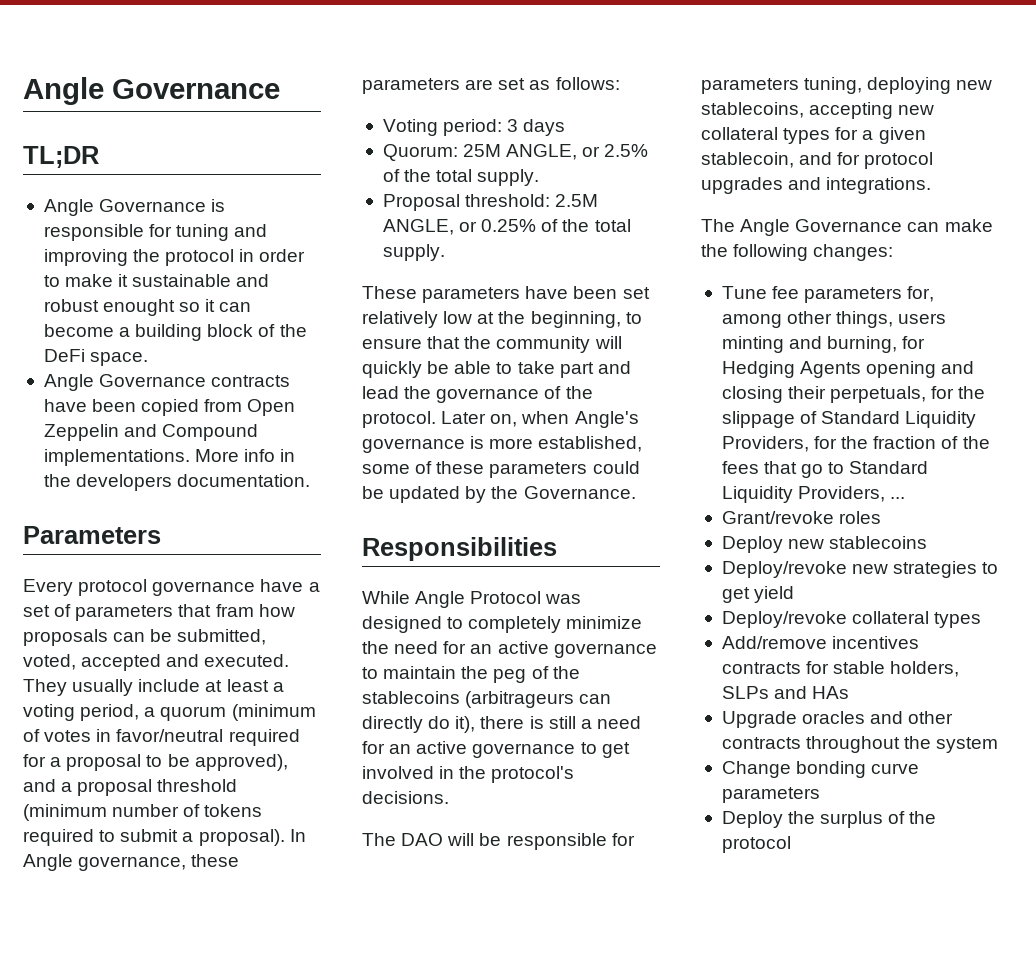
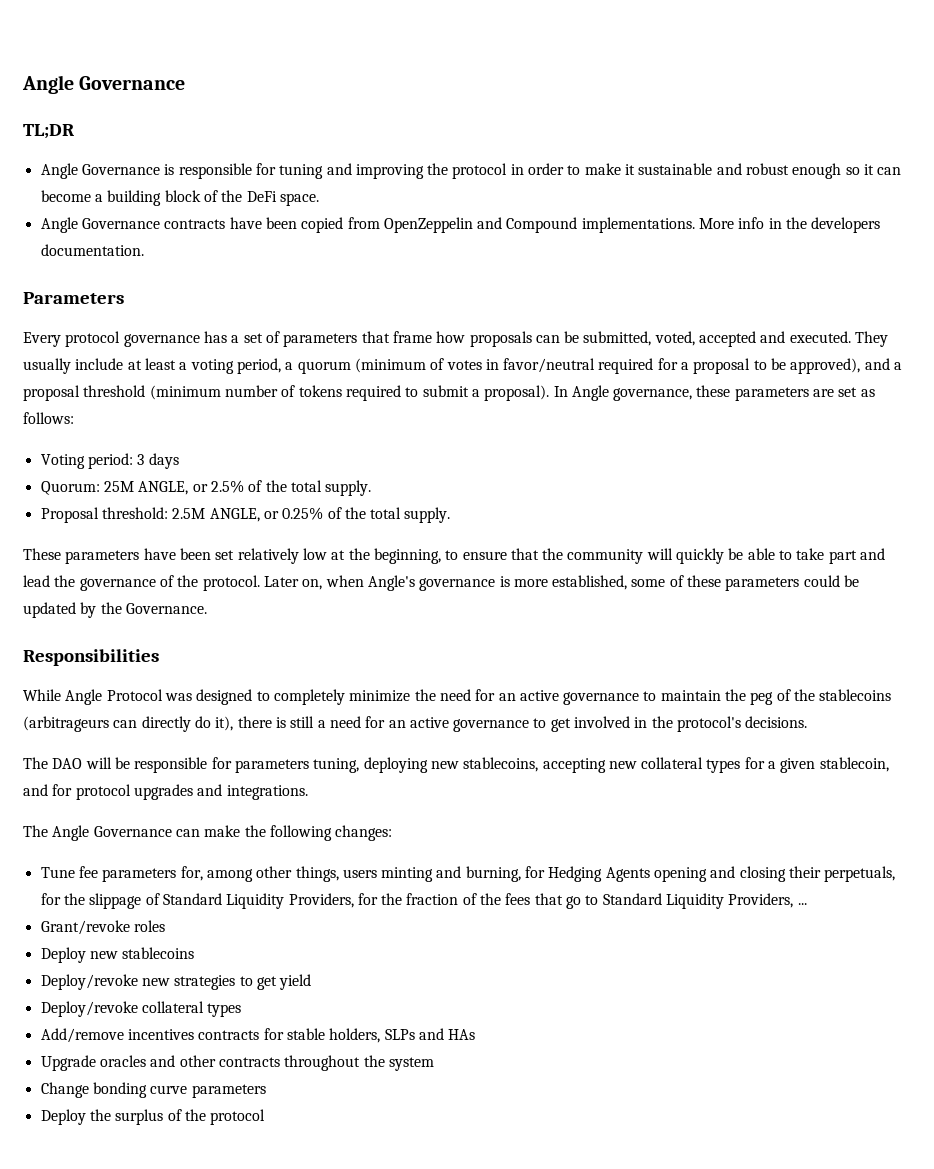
- Angle Governance is responsible for tuning and improving the protocol in order to make it sustainable and robust enought so it can become a building block of the DeFi space.
+ Angle Governance is responsible for tuning and improving the protocol in order to make it sustainable and robust enough so it can become a building block of the DeFi space.
- Angle Governance contracts have been copied from Open Zeppelin and Compound implementations.
+ Angle Governance contracts have been copied from OpenZeppelin and Compound implementations.
- Every protocol governance have a set of parameters that fram how proposals can be submitted, voted, accepted and executed.
+ Every protocol governance has a set of parameters that frame how proposals can be submitted, voted, accepted and executed.

